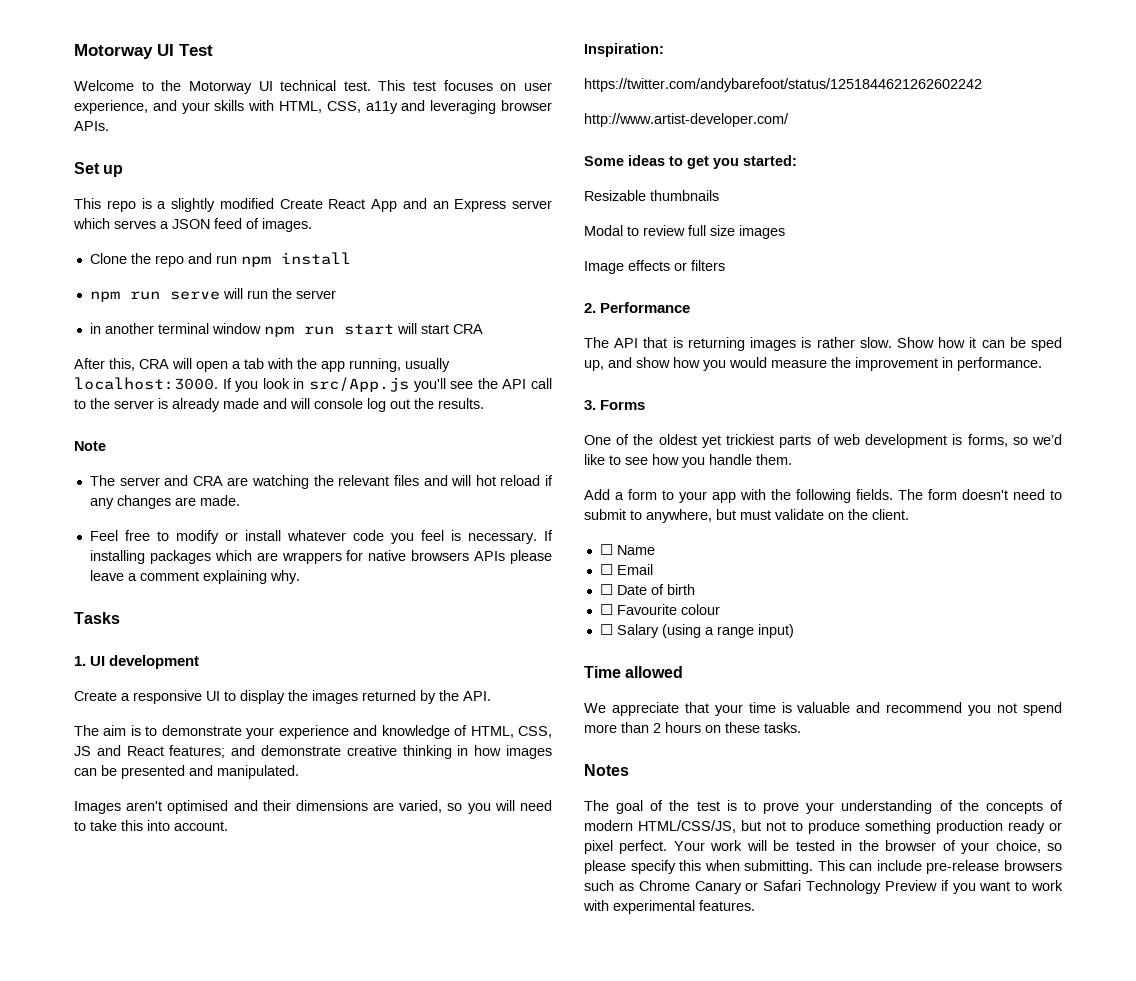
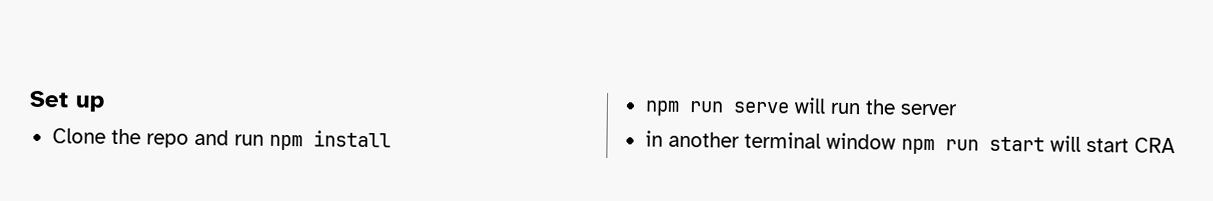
- Motorway UI Test
- Welcome to the Motorway UI technical test. This test focuses on user experience, and your skills with HTML, CSS, a11y and leveraging browser APIs.
  Set up
- This repo is a slightly modified Create React App and an Express server which serves a JSON feed of images.
- After this, CRA will open a tab with the app running, usually localhost:3000. If you look in src/App.js you'll see the API call to the server is already made and will console log out the results.
- Note
- The server and CRA are watching the relevant files and will hot reload if any changes are made.
- Feel free to modify or install whatever code you feel is necessary. If installing packages which are wrappers for native browsers APIs please leave a comment explaining why.
- Tasks
- 1. UI development
- Create a responsive UI to display the images returned by the API.
- The aim is to demonstrate your experience and knowledge of HTML, CSS, JS and React features; and demonstrate creative thinking in how images can be presented and manipulated.
- Images aren't optimised and their dimensions are varied, so you will need to take this into account.
- Inspiration:
- https://twitter.com/andybarefoot/status/1251844621262602242
- http://www.artist-developer.com/
- Some ideas to get you started:
- Resizable thumbnails
- Modal to review full size images
- Image effects or filters
- 2. Performance
- The API that is returning images is rather slow. Show how it can be sped up, and show how you would measure the improvement in performance.
- 3. Forms
- One of the oldest yet trickiest parts of web development is forms, so we’d like to see how you handle them.
- Add a form to your app with the following fields. The form doesn't need to submit to anywhere, but must validate on the client.
- ☐ Name
- ☐ Email
- ☐ Date of birth
- ☐ Favourite colour
- ☐ Salary (using a range input)
- Time allowed
- We appreciate that your time is valuable and recommend you not spend more than 2 hours on these tasks.
- Notes
- The goal of the test is to prove your understanding of the concepts of modern HTML/CSS/JS, but not to produce something production ready or pixel perfect. Your work will be tested in the browser of your choice, so please specify this when submitting. This can include pre-release browsers such as Chrome Canary or Safari Technology Preview if you want to work with experimental features.

